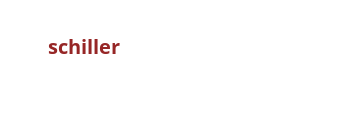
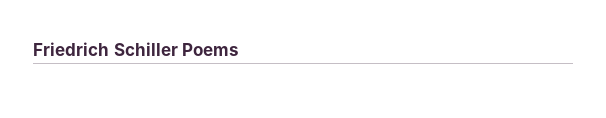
- schiller
+ Friedrich Schiller Poems

